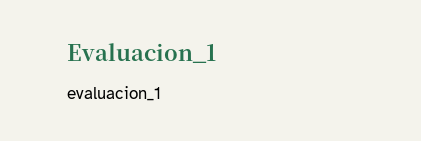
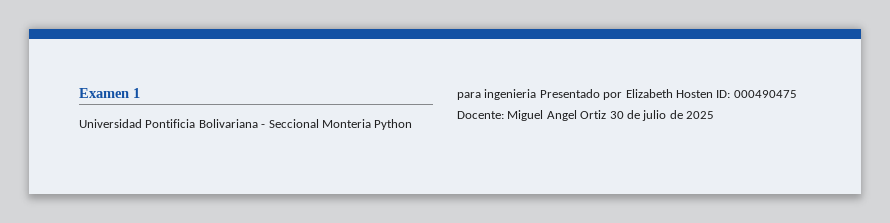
- Evaluacion_1
- evaluacion_1
+ Examen 1
+ Universidad Pontificia Bolivariana - Seccional Monteria Python para ingenieria Presentado por Elizabeth Hosten ID: 000490475 Docente: Miguel Angel Ortiz 30 de julio de 2025

